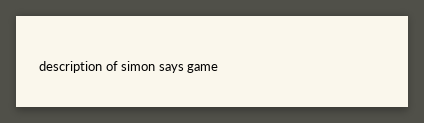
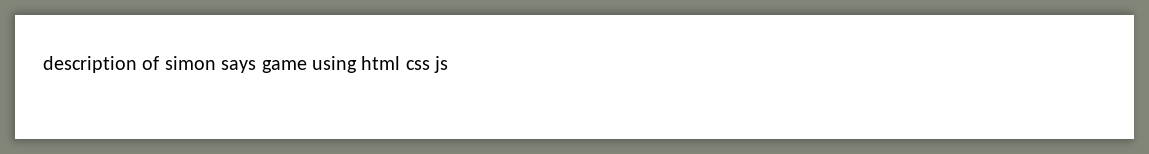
- description of simon says game
+ description of simon says game using html css js

